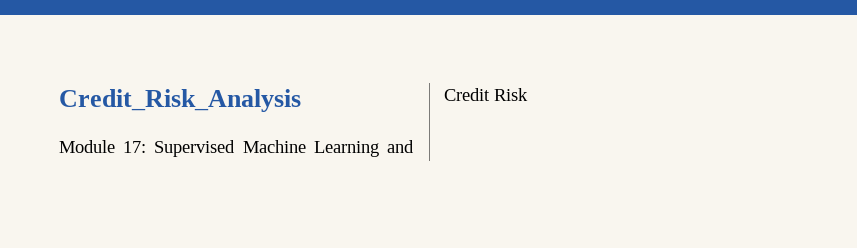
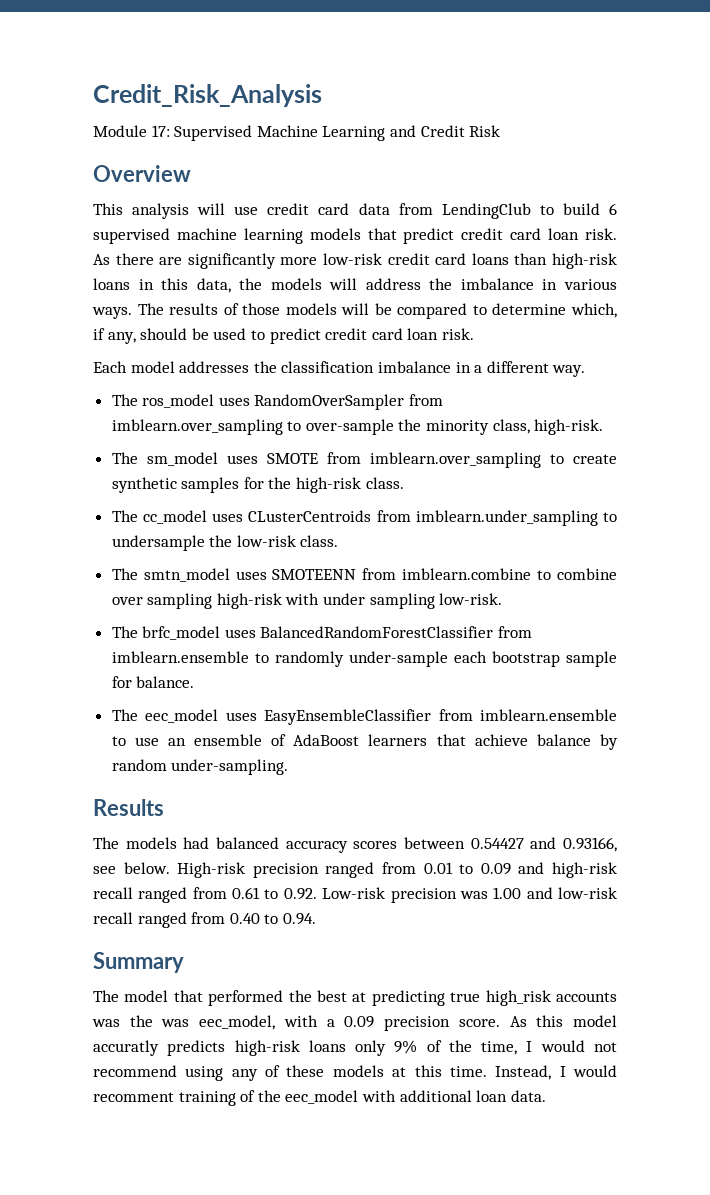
+ Overview
+ This analysis will use credit card data from LendingClub to build 6 supervised machine learning models that predict credit card loan risk. As there are significantly more low-risk credit card loans than high-risk loans in this data, the models will address the imbalance in various ways. The results of those models will be compared to determine which, if any, should be used to predict credit card loan risk.
+ Each model addresses the classification imbalance in a different way.
+ The ros_model uses RandomOverSampler from imblearn.over_sampling to over-sample the minority class, high-risk.
+ The sm_model uses SMOTE from imblearn.over_sampling to create synthetic samples for the high-risk class.
+ The cc_model uses CLusterCentroids from imblearn.under_sampling to undersample the low-risk class.
+ The smtn_model uses SMOTEENN from imblearn.combine to combine over sampling high-risk with under sampling low-risk.
+ The brfc_model uses BalancedRandomForestClassifier from imblearn.ensemble to randomly under-sample each bootstrap sample for balance.
+ The eec_model uses EasyEnsembleClassifier from imblearn.ensemble to use an ensemble of AdaBoost learners that achieve balance by random under-sampling.
+ Results
+ The models had balanced accuracy scores between 0.54427 and 0.93166, see below. High-risk precision ranged from 0.01 to 0.09 and high-risk recall ranged from 0.61 to 0.92. Low-risk precision was 1.00 and low-risk recall ranged from 0.40 to 0.94.
+ Summary
+ The model that performed the best at predicting true high_risk accounts was the was eec_model, with a 0.09 precision score. As this model accuratly predicts high-risk loans only 9% of the time, I would not recommend using any of these models at this time. Instead, I would recomment training of the eec_model with additional loan data.

